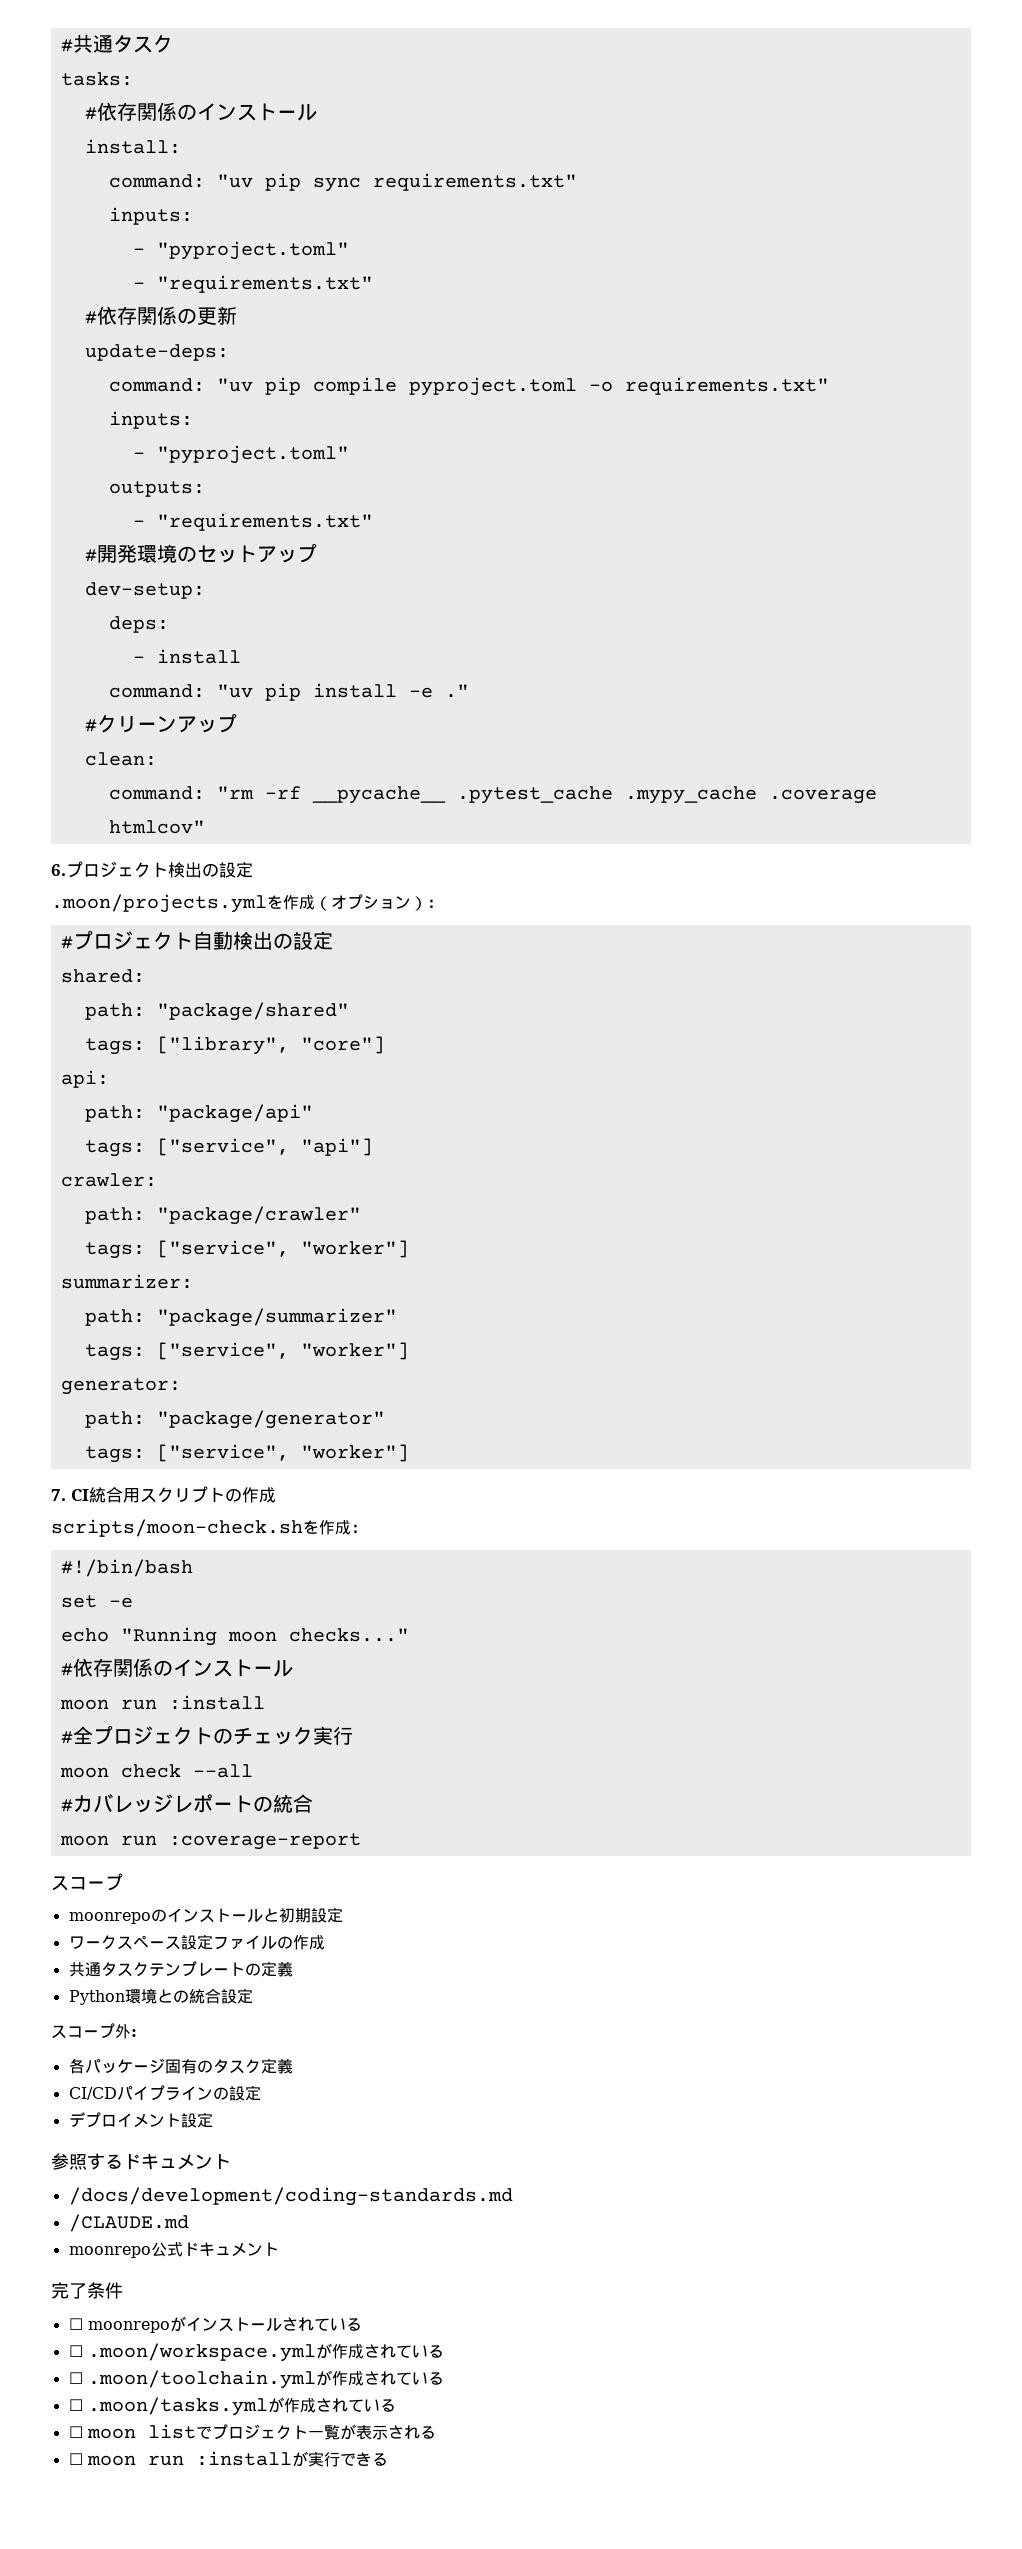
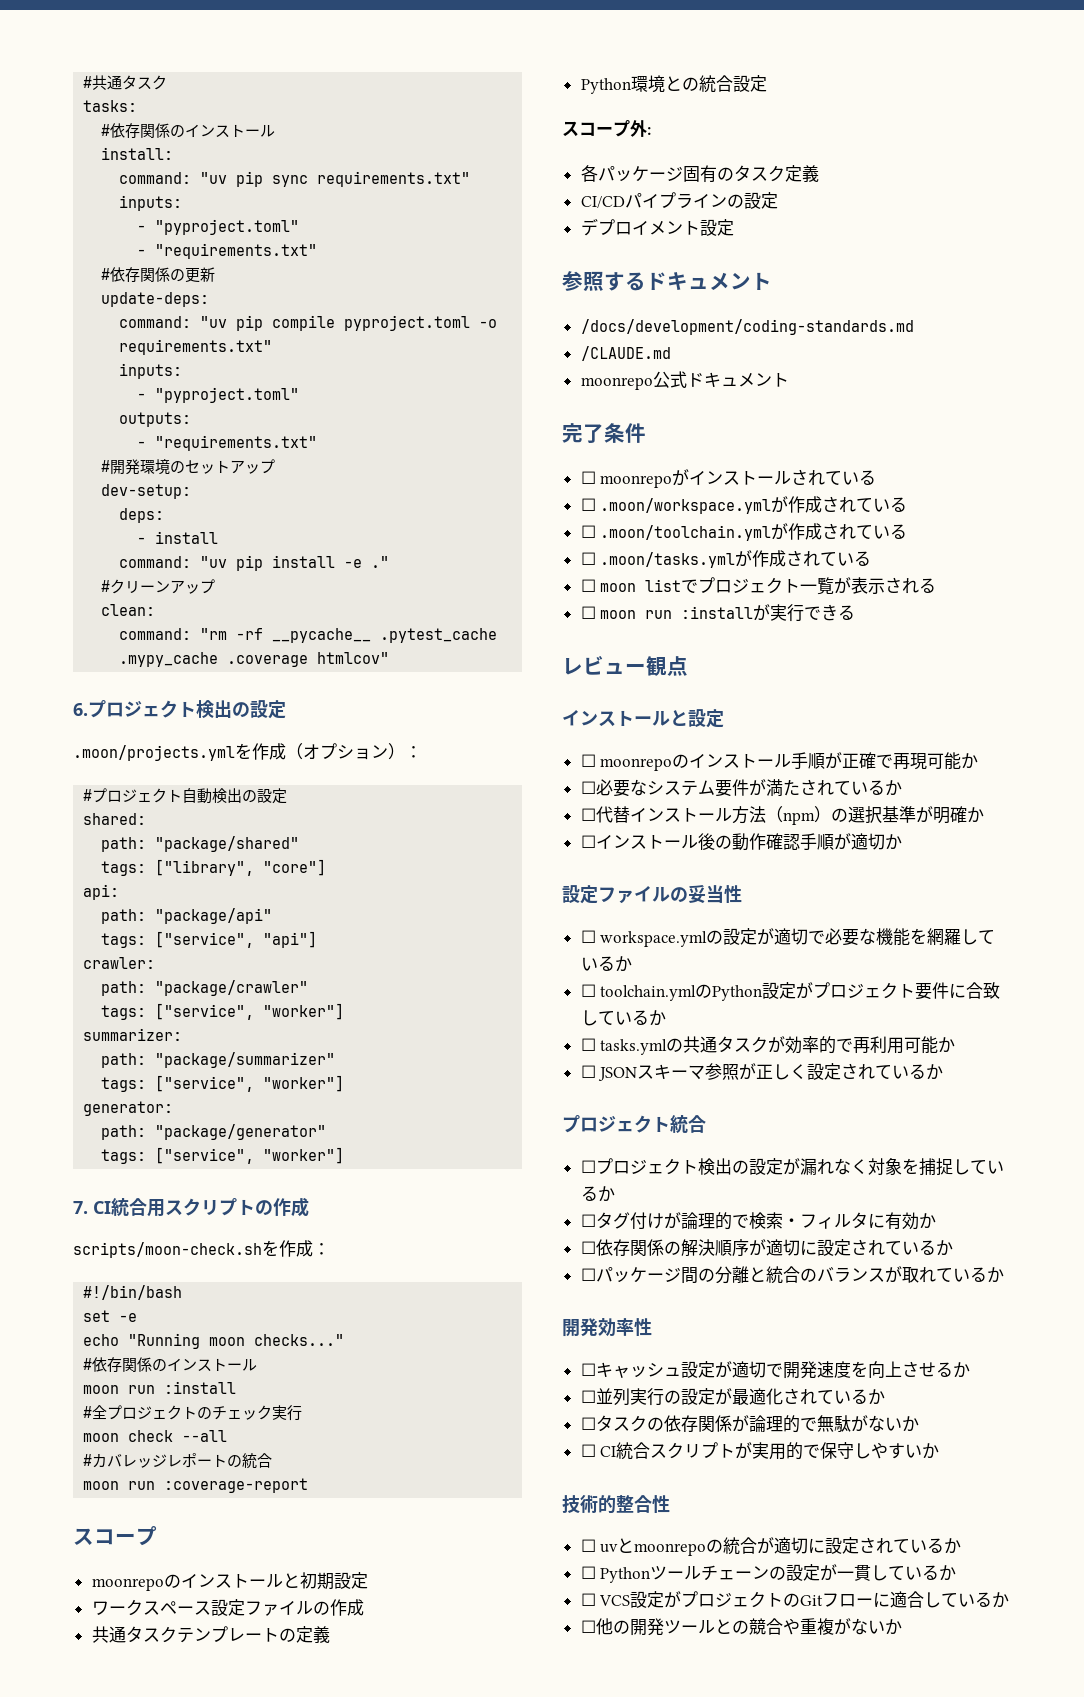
+ レビュー観点
+ インストールと設定
+ ☐ moonrepoのインストール手順が正確で再現可能か
+ ☐必要なシステム要件が満たされているか
+ ☐代替インストール方法（npm）の選択基準が明確か
+ ☐インストール後の動作確認手順が適切か
+ 設定ファイルの妥当性
+ ☐ workspace.ymlの設定が適切で必要な機能を網羅しているか
+ ☐ toolchain.ymlのPython設定がプロジェクト要件に合致しているか
+ ☐ tasks.ymlの共通タスクが効率的で再利用可能か
+ ☐ JSONスキーマ参照が正しく設定されているか
+ プロジェクト統合
+ ☐プロジェクト検出の設定が漏れなく対象を捕捉しているか
+ ☐タグ付けが論理的で検索・フィルタに有効か
+ ☐依存関係の解決順序が適切に設定されているか
+ ☐パッケージ間の分離と統合のバランスが取れているか
+ 開発効率性
+ ☐キャッシュ設定が適切で開発速度を向上させるか
+ ☐並列実行の設定が最適化されているか
+ ☐タスクの依存関係が論理的で無駄がないか
+ ☐ CI統合スクリプトが実用的で保守しやすいか
+ 技術的整合性
+ ☐ uvとmoonrepoの統合が適切に設定されているか
+ ☐ Pythonツールチェーンの設定が一貫しているか
+ ☐ VCS設定がプロジェクトのGitフローに適合しているか
+ ☐他の開発ツールとの競合や重複がないか

